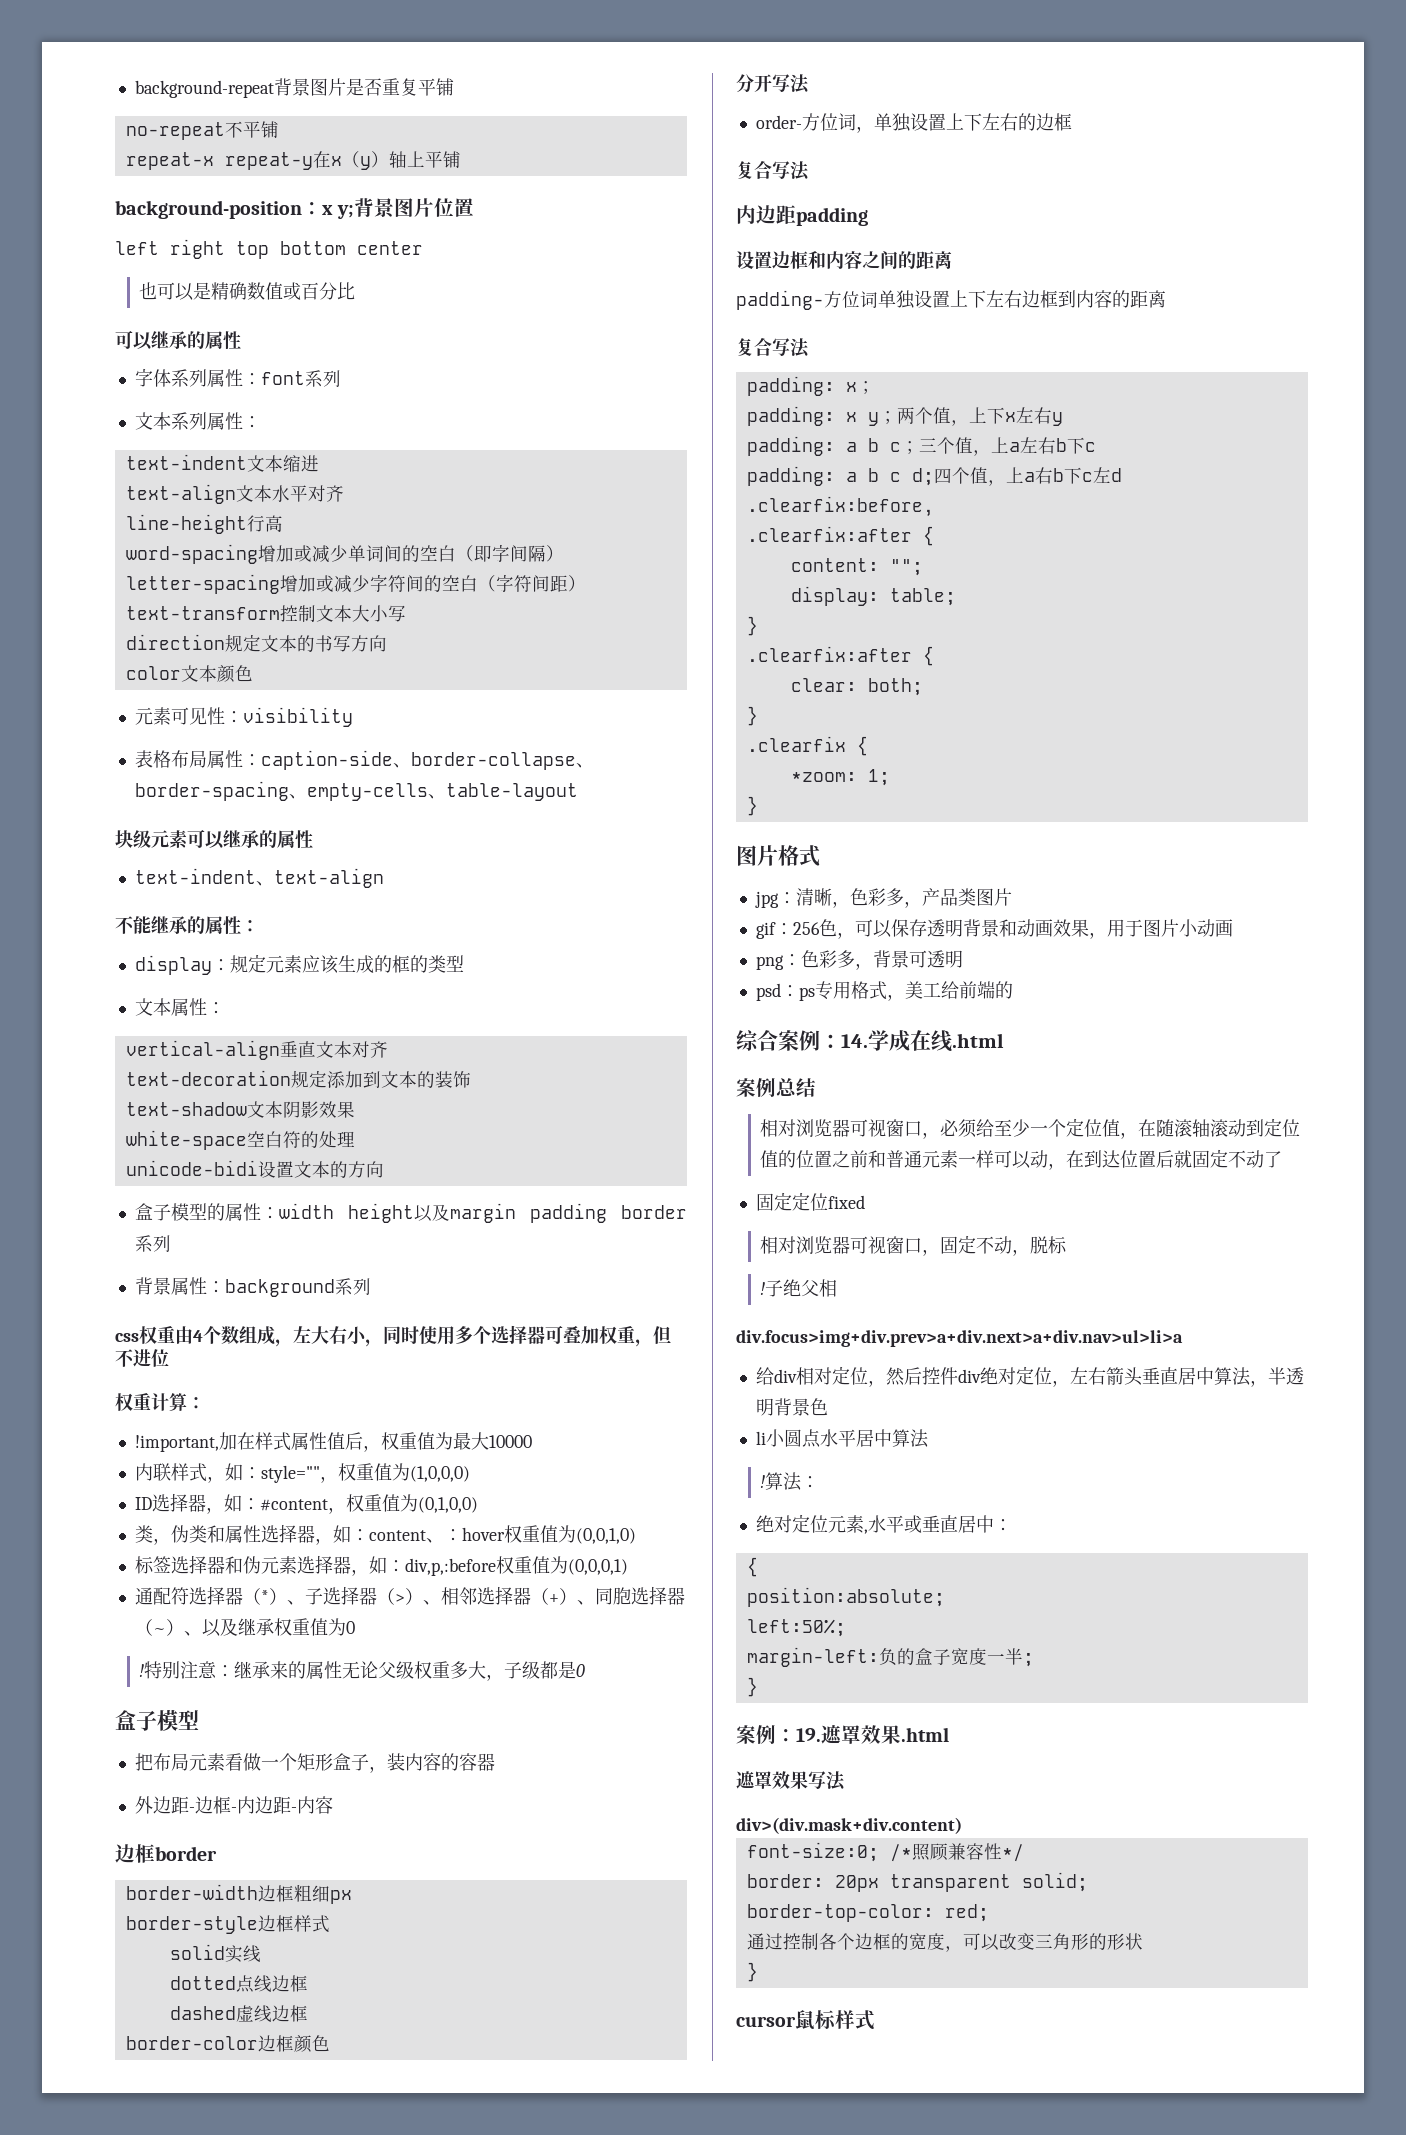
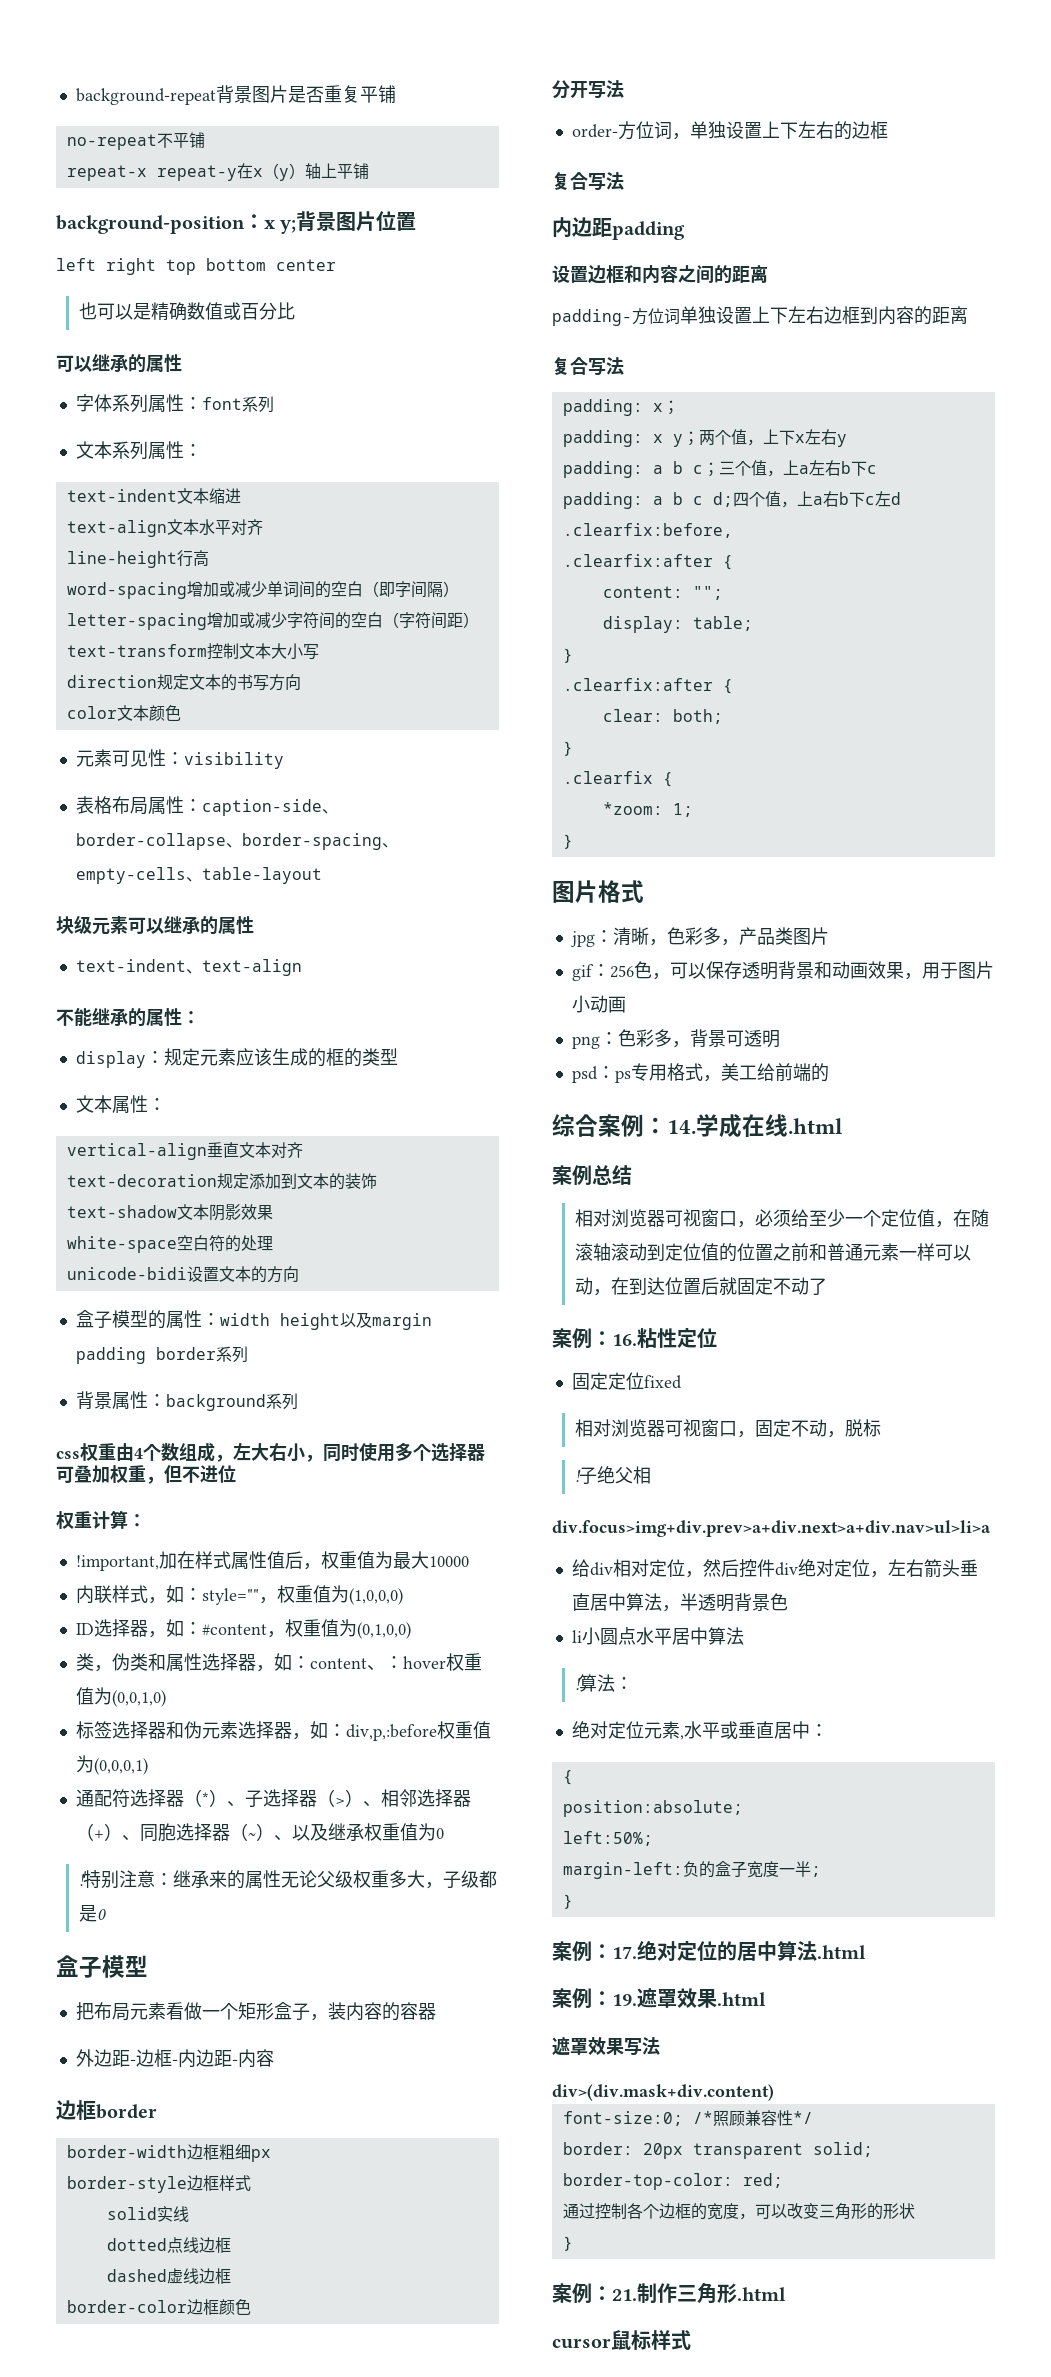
+ 案例：16.粘性定位
+ 案例：17.绝对定位的居中算法.html
+ 案例：21.制作三角形.html

